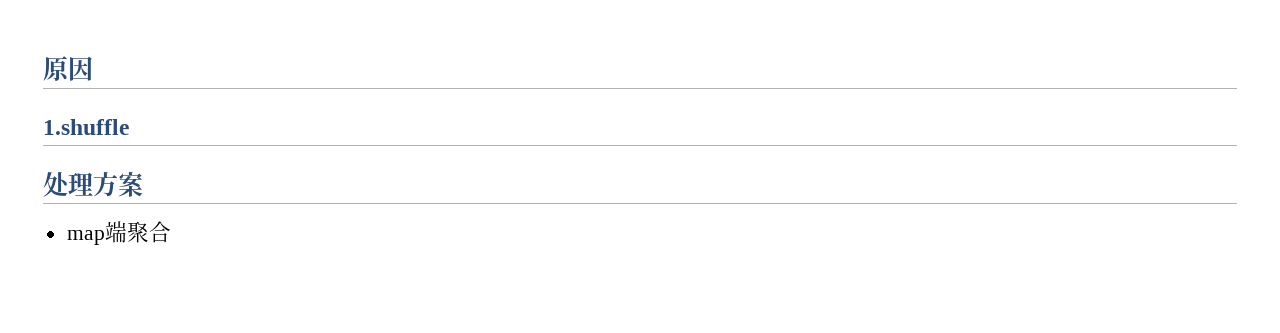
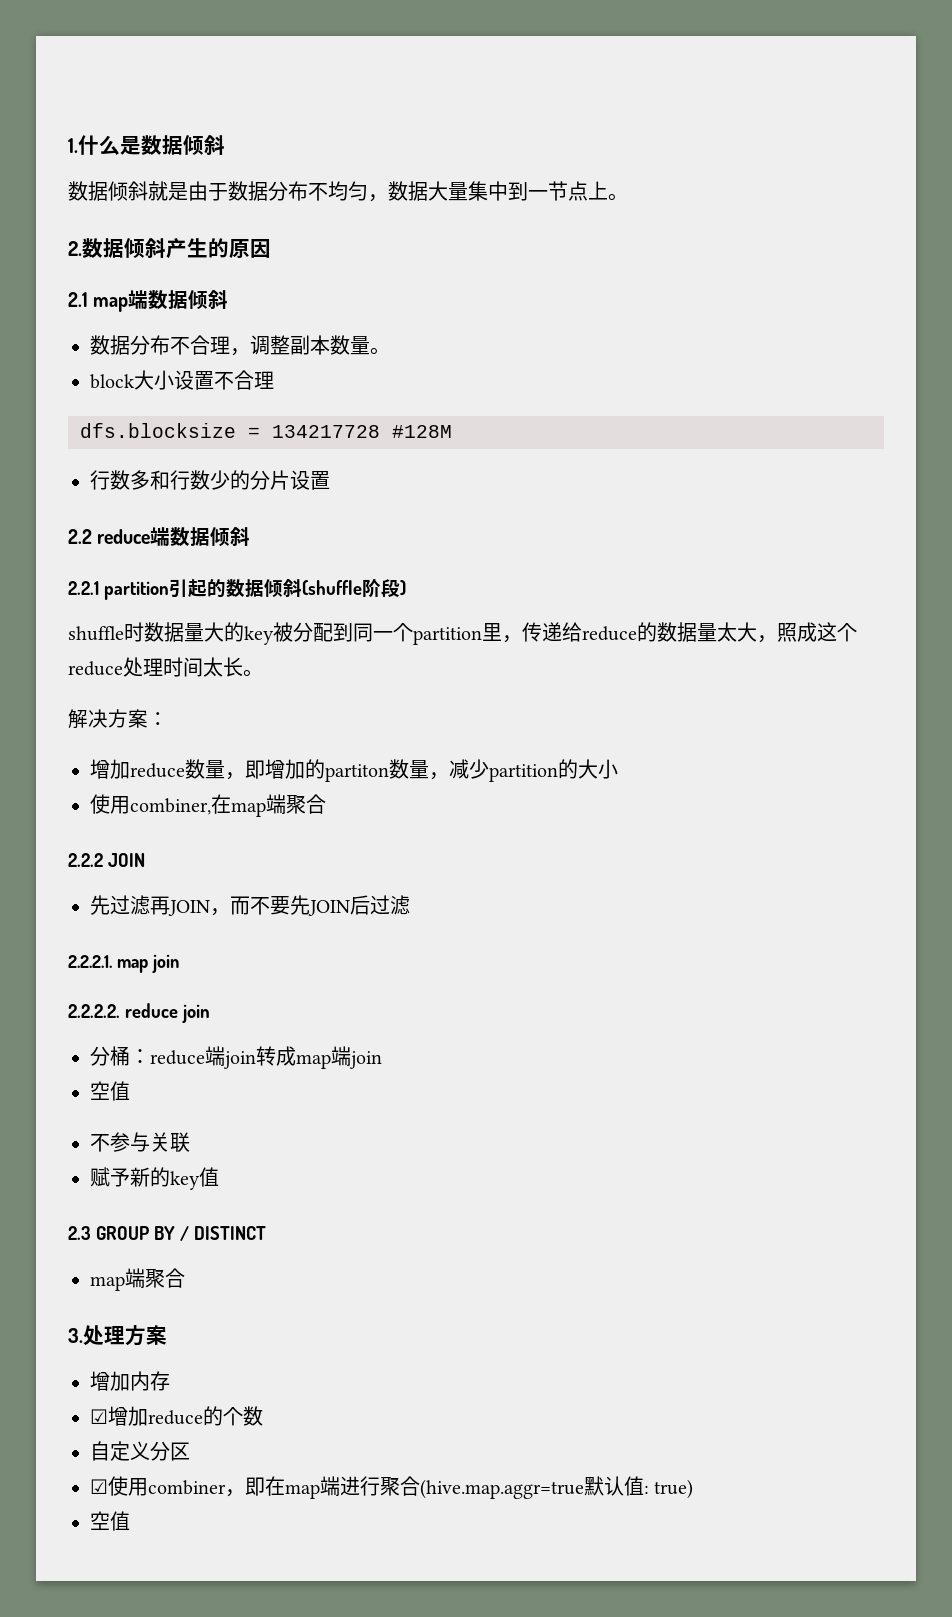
- 原因
- 1.shuffle
- 处理方案
+ 1.什么是数据倾斜
+ 数据倾斜就是由于数据分布不均匀，数据大量集中到一节点上。
+ 2.数据倾斜产生的原因
+ 2.1 map端数据倾斜
+ 数据分布不合理，调整副本数量。
+ block大小设置不合理
+ dfs.blocksize = 134217728 #128M
+ 行数多和行数少的分片设置
+ 2.2 reduce端数据倾斜
+ 2.2.1 partition引起的数据倾斜(shuffle阶段)
+ shuffle时数据量大的key被分配到同一个partition里，传递给reduce的数据量太大，照成这个reduce处理时间太长。
+ 解决方案：
+ 增加reduce数量，即增加的partiton数量，减少partition的大小
+ 使用combiner,在map端聚合
+ 2.2.2 JOIN
+ 先过滤再JOIN，而不要先JOIN后过滤
+ 2.2.2.1. map join
+ 2.2.2.2. reduce join
+ 分桶：reduce端join转成map端join
+ 空值
+ 不参与关联
+ 赋予新的key值
+ 2.3 GROUP BY / DISTINCT
  map端聚合
+ 3.处理方案
+ 增加内存
+ ☑增加reduce的个数
+ 自定义分区
+ ☑使用combiner，即在map端进行聚合(hive.map.aggr=true默认值: true)
+ 空值

